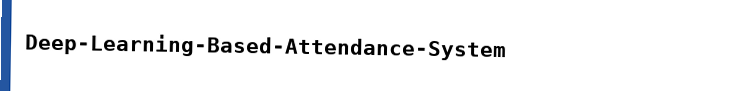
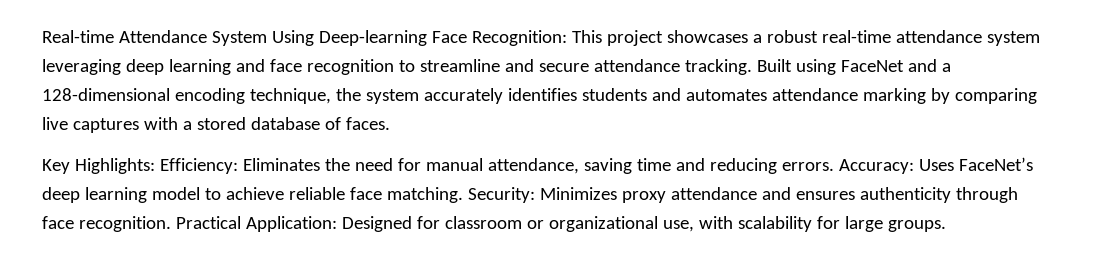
- Deep-Learning-Based-Attendance-System
+ Real-time Attendance System Using Deep-learning Face Recognition: This project showcases a robust real-time attendance system leveraging deep learning and face recognition to streamline and secure attendance tracking. Built using FaceNet and a 128-dimensional encoding technique, the system accurately identifies students and automates attendance marking by comparing live captures with a stored database of faces.
+ Key Highlights: Efficiency: Eliminates the need for manual attendance, saving time and reducing errors. Accuracy: Uses FaceNet’s deep learning model to achieve reliable face matching. Security: Minimizes proxy attendance and ensures authenticity through face recognition. Practical Application: Designed for classroom or organizational use, with scalability for large groups.

